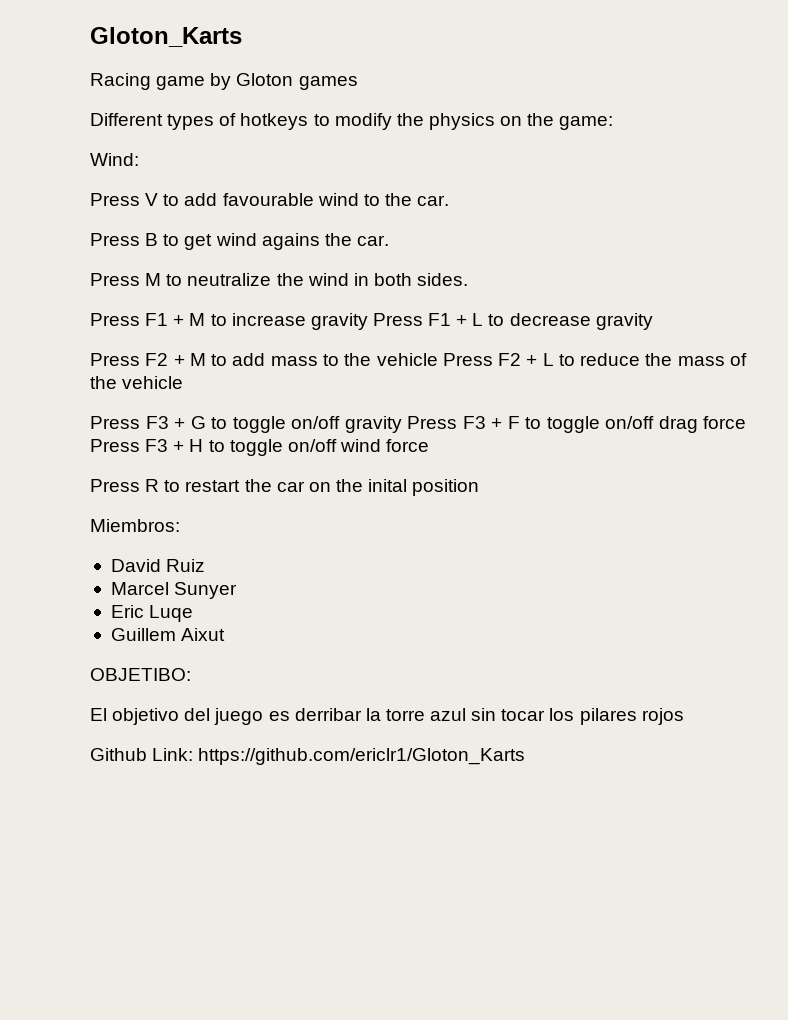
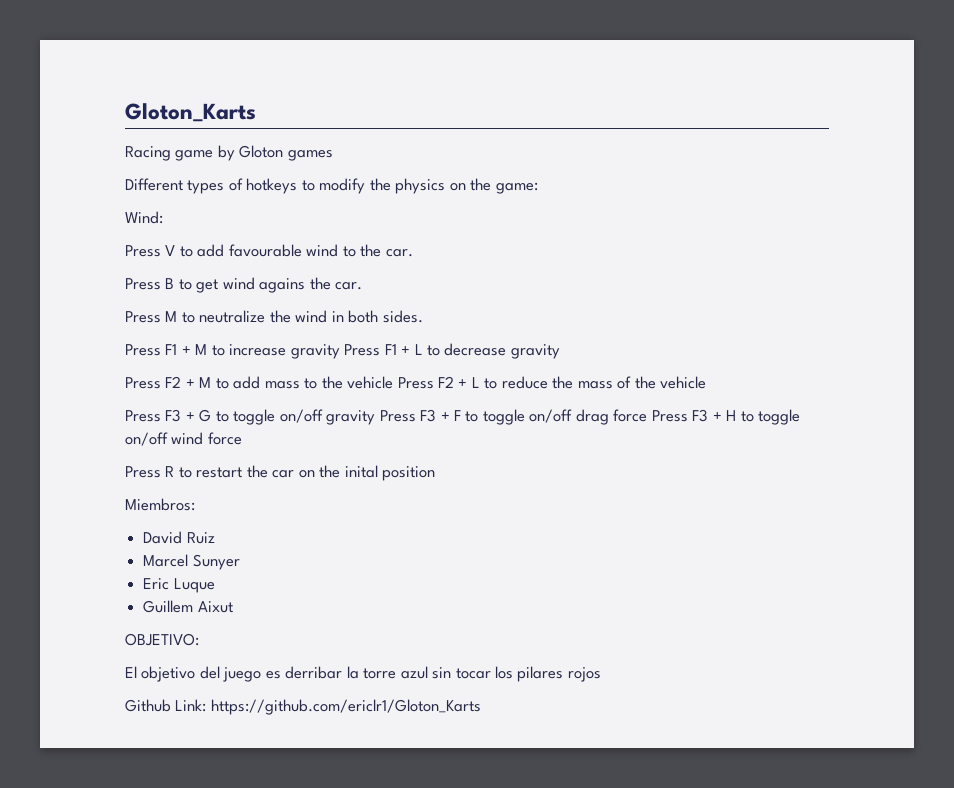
- Eric Luqe
+ Eric Luque
- OBJETIBO:
+ OBJETIVO:

